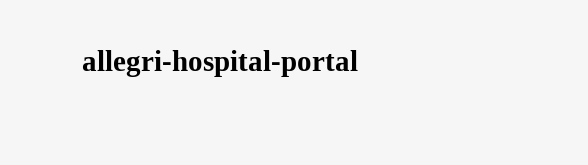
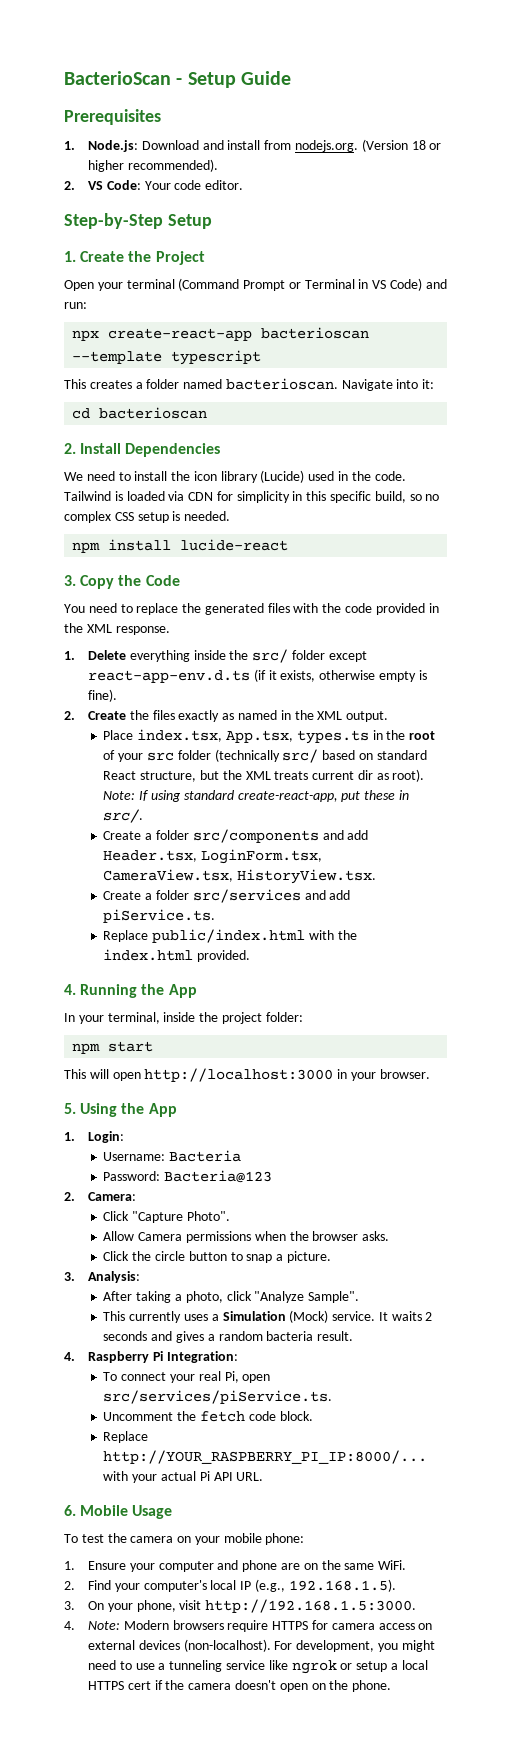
- allegri-hospital-portal
+ BacterioScan - Setup Guide
+ Prerequisites
+ 1. Node.js: Download and install from nodejs.org. (Version 18 or higher recommended).
+ 2. VS Code: Your code editor.
+ Step-by-Step Setup
+ 1. Create the Project
+ Open your terminal (Command Prompt or Terminal in VS Code) and run:
+ npx create-react-app bacterioscan --template typescript
+ This creates a folder named bacterioscan. Navigate into it:
+ cd bacterioscan
+ 2. Install Dependencies
+ We need to install the icon library (Lucide) used in the code. Tailwind is loaded via CDN for simplicity in this specific build, so no complex CSS setup is needed.
+ npm install lucide-react
+ 3. Copy the Code
+ You need to replace the generated files with the code provided in the XML response.
+ 1. Delete everything inside the src/ folder except react-app-env.d.ts (if it exists, otherwise empty is fine).
+ 2. Create the files exactly as named in the XML output.
+ Place index.tsx, App.tsx, types.ts in the root of your src folder (technically src/ based on standard React structure, but the XML treats current dir as root). Note: If using standard create-react-app, put these in src/.
+ Create a folder src/components and add Header.tsx, LoginForm.tsx, CameraView.tsx, HistoryView.tsx.
+ Create a folder src/services and add piService.ts.
+ Replace public/index.html with the index.html provided.
+ 4. Running the App
+ In your terminal, inside the project folder:
+ npm start
+ This will open http://localhost:3000 in your browser.
+ 5. Using the App
+ 1. Login:
+ Username: Bacteria
+ Password: Bacteria@123
+ 2. Camera:
+ Click "Capture Photo".
+ Allow Camera permissions when the browser asks.
+ Click the circle button to snap a picture.
+ 3. Analysis:
+ After taking a photo, click "Analyze Sample".
+ This currently uses a Simulation (Mock) service. It waits 2 seconds and gives a random bacteria result.
+ 4. Raspberry Pi Integration:
+ To connect your real Pi, open src/services/piService.ts.
+ Uncomment the fetch code block.
+ Replace http://YOUR_RASPBERRY_PI_IP:8000/... with your actual Pi API URL.
+ 6. Mobile Usage
+ To test the camera on your mobile phone:
+ 1. Ensure your computer and phone are on the same WiFi.
+ 2. Find your computer's local IP (e.g., 192.168.1.5).
+ 3. On your phone, visit http://192.168.1.5:3000.
+ 4. Note: Modern browsers require HTTPS for camera access on external devices (non-localhost). For development, you might need to use a tunneling service like ngrok or setup a local HTTPS cert if the camera doesn't open on the phone.

